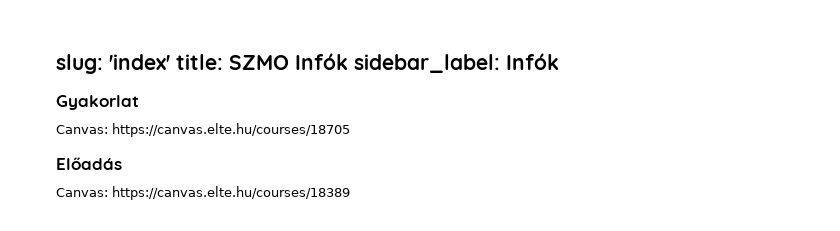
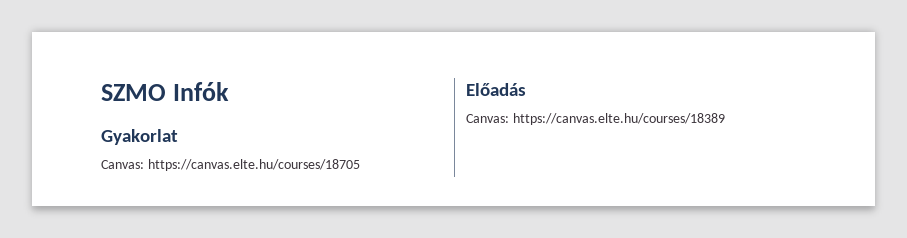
- slug: 'index' title: SZMO Infók sidebar_label: Infók
+ SZMO Infók

